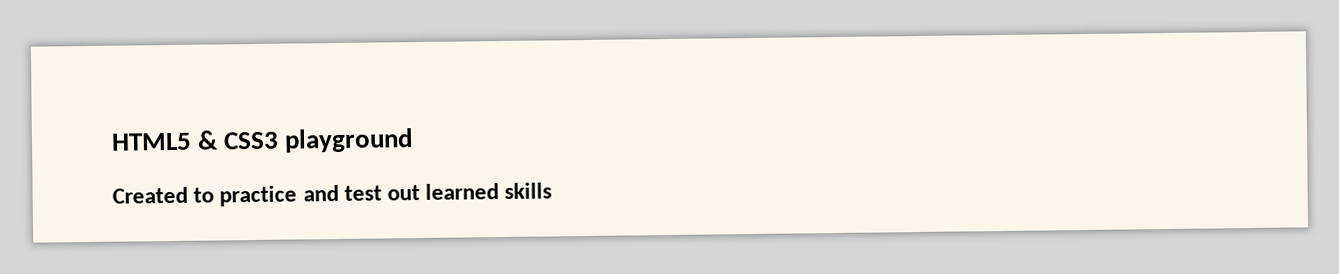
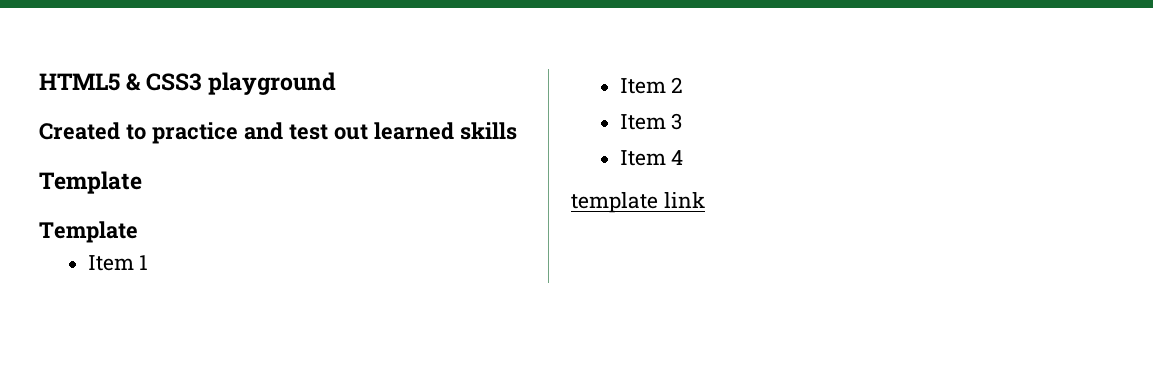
  Created to practice and test out learned skills
+ Template
+ Template
+ Item 1
+ Item 2
+ Item 3
+ Item 4
+ template link

